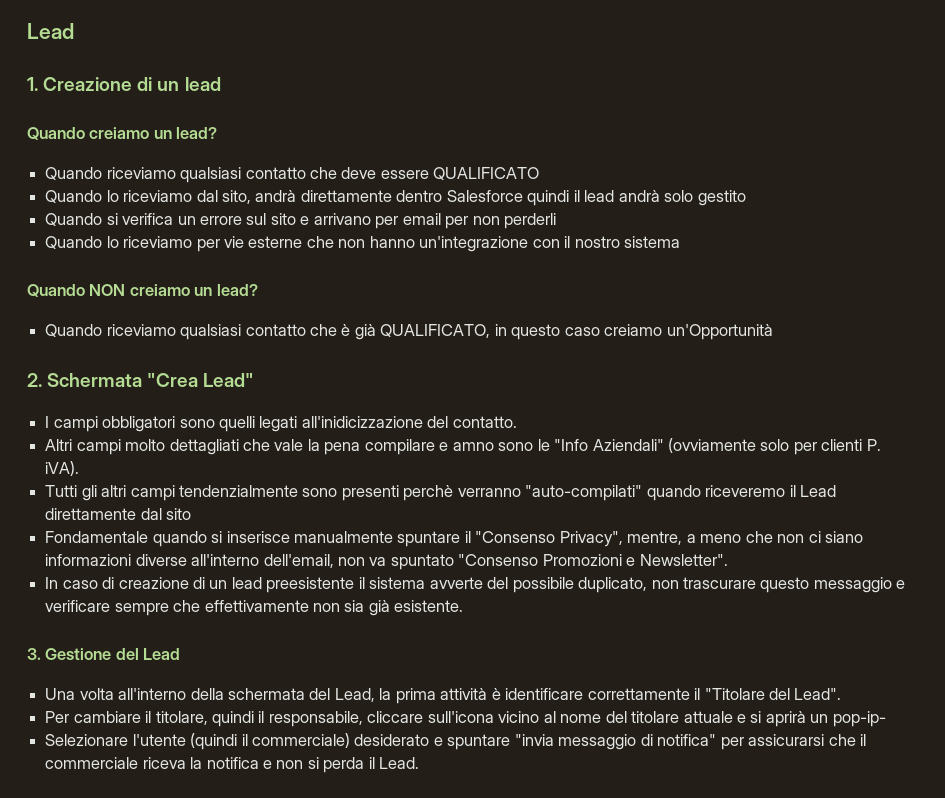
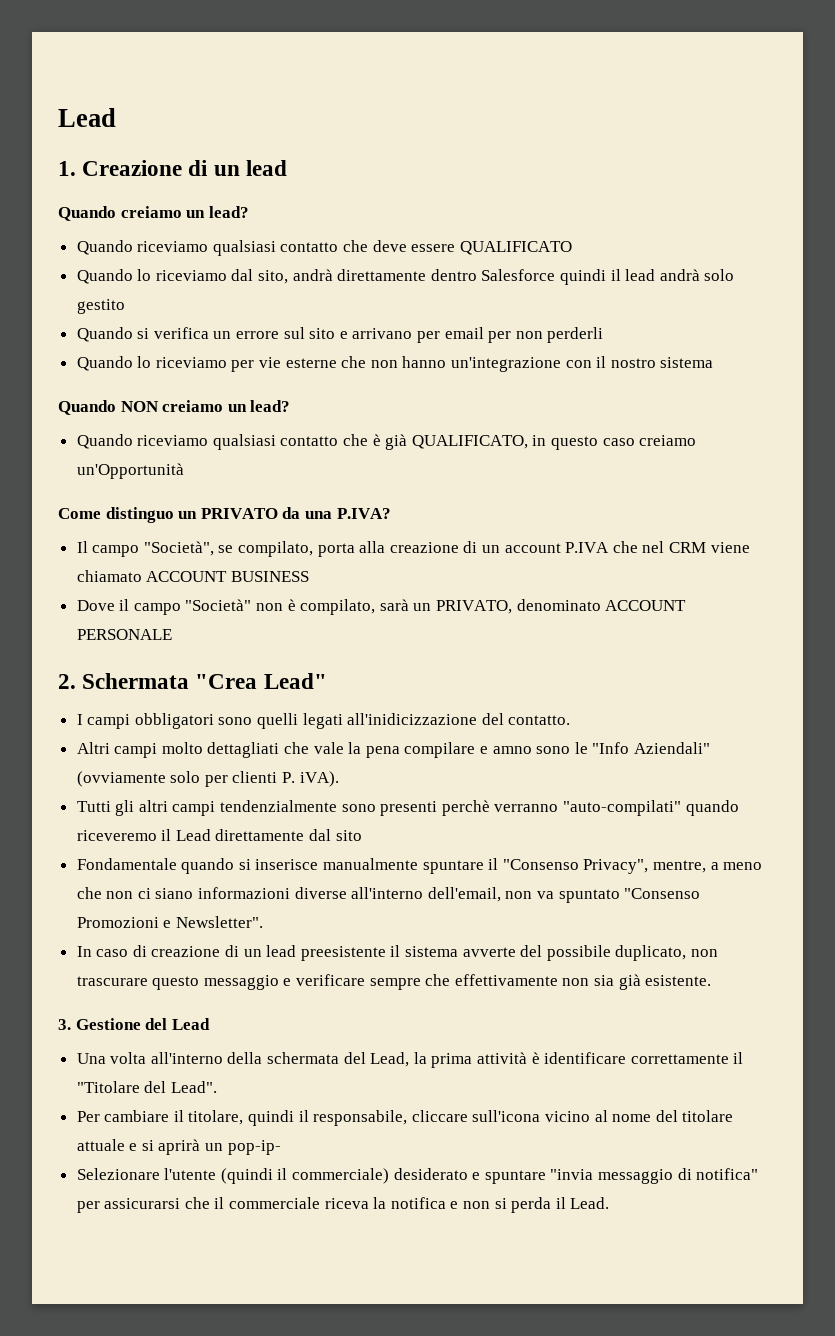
+ Come distinguo un PRIVATO da una P.IVA?
+ Il campo "Società", se compilato, porta alla creazione di un account P.IVA che nel CRM viene chiamato ACCOUNT BUSINESS
+ Dove il campo "Società" non è compilato, sarà un PRIVATO, denominato ACCOUNT PERSONALE

